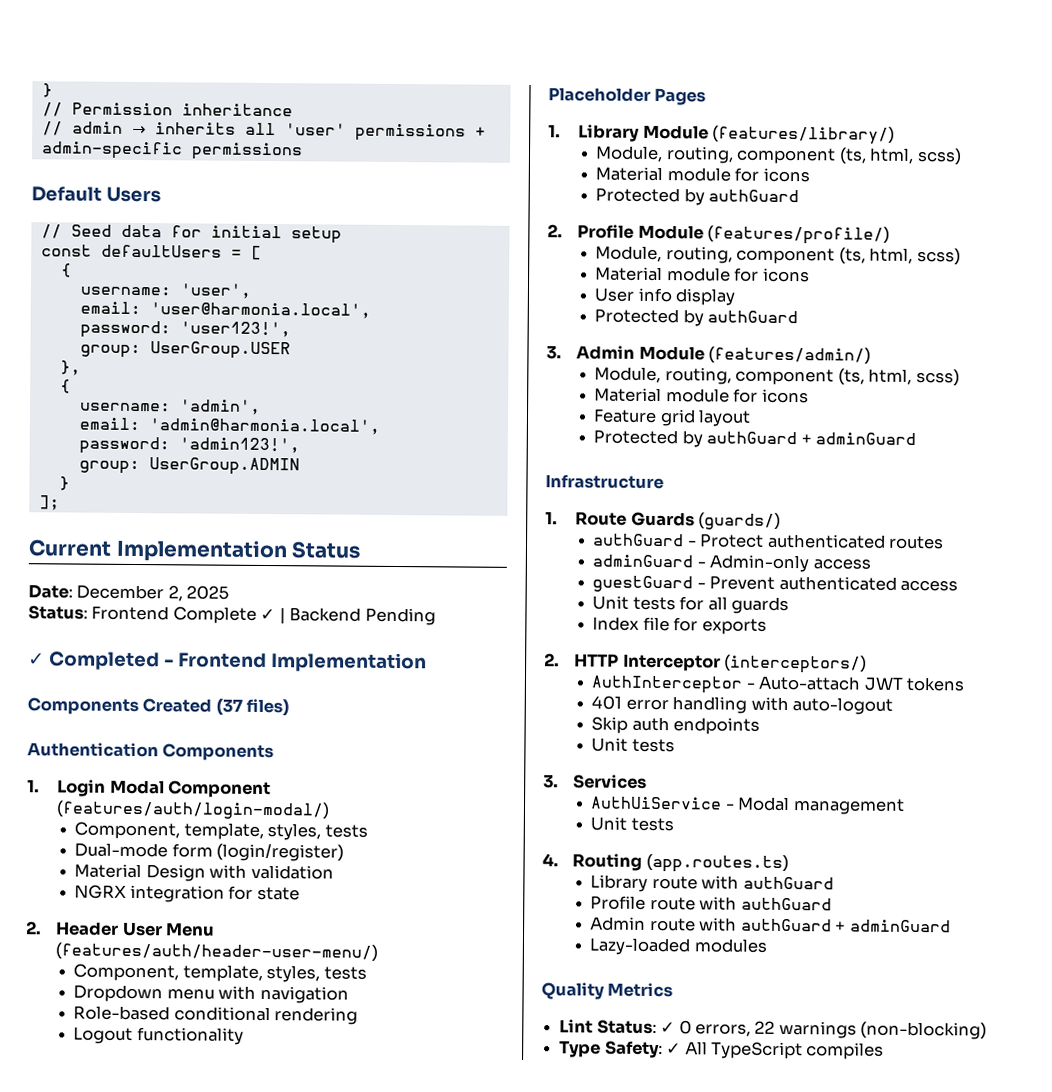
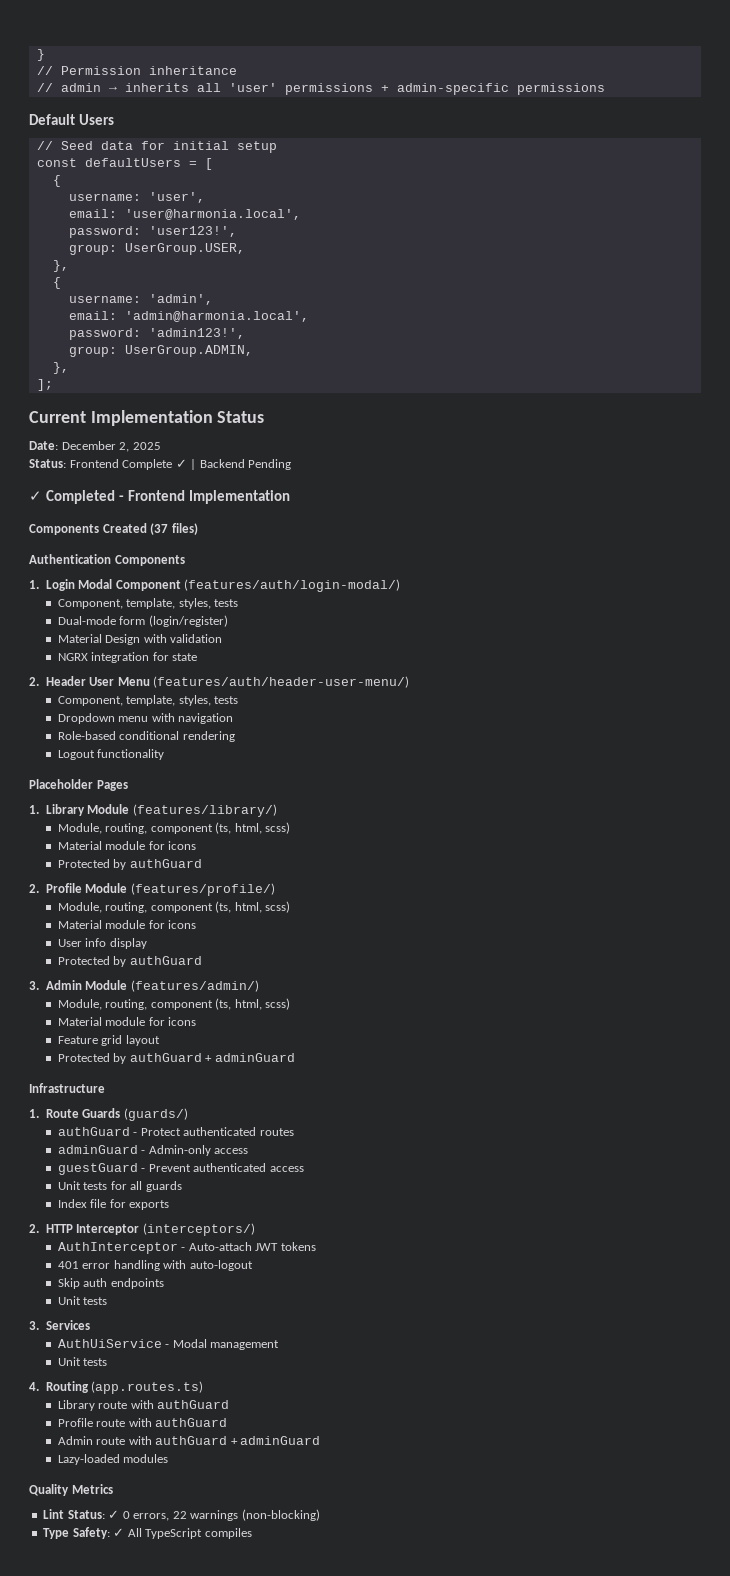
- group: UserGroup.USER
+ group: UserGroup.USER,
- group: UserGroup.ADMIN
- }
+ group: UserGroup.ADMIN,
+ },

